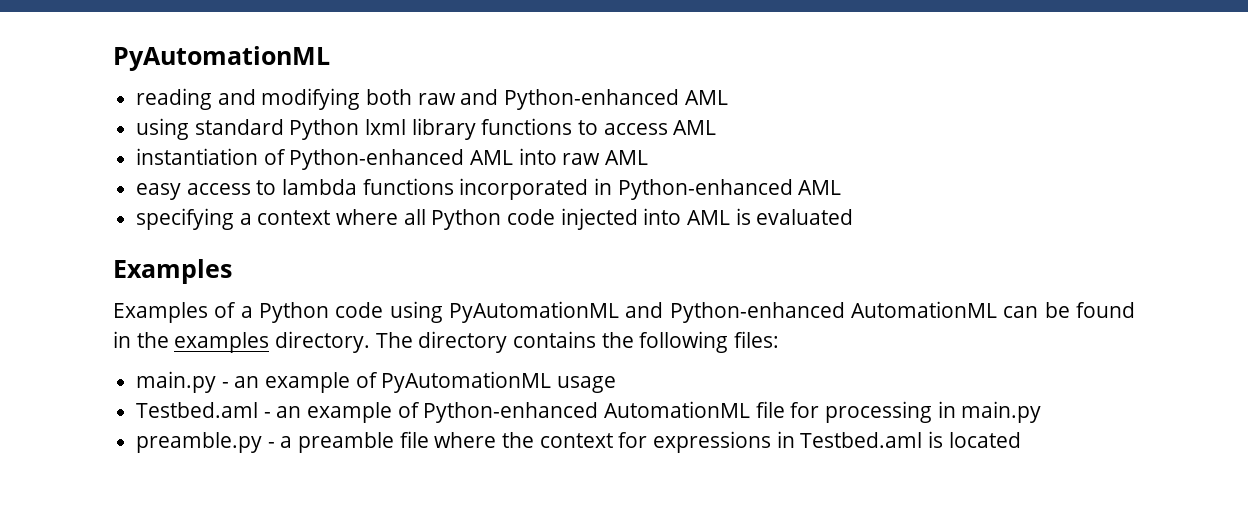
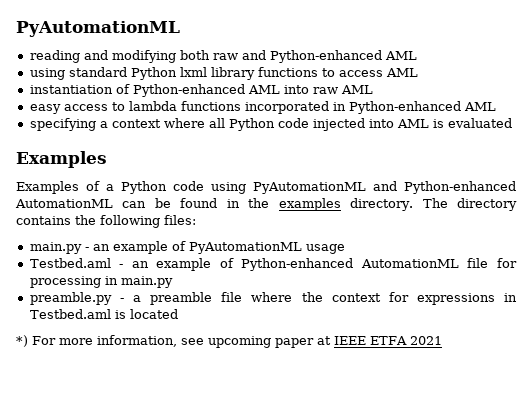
+ *) For more information, see upcoming paper at IEEE ETFA 2021

